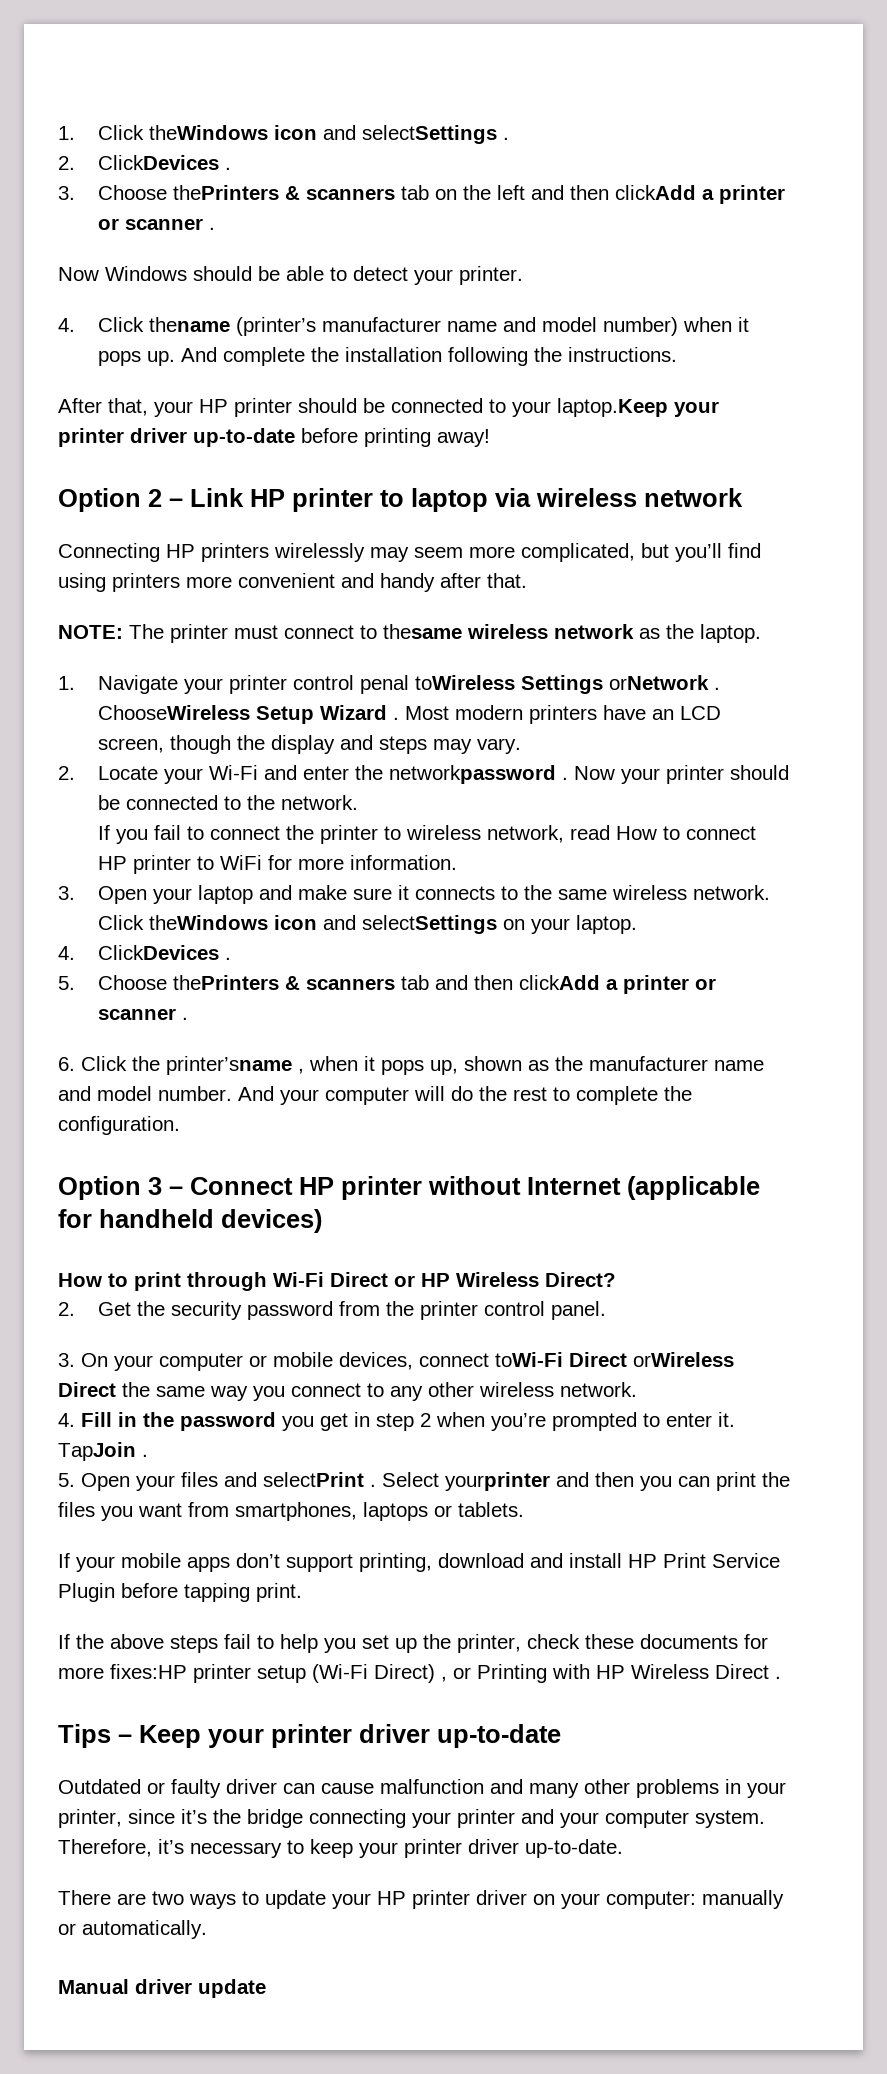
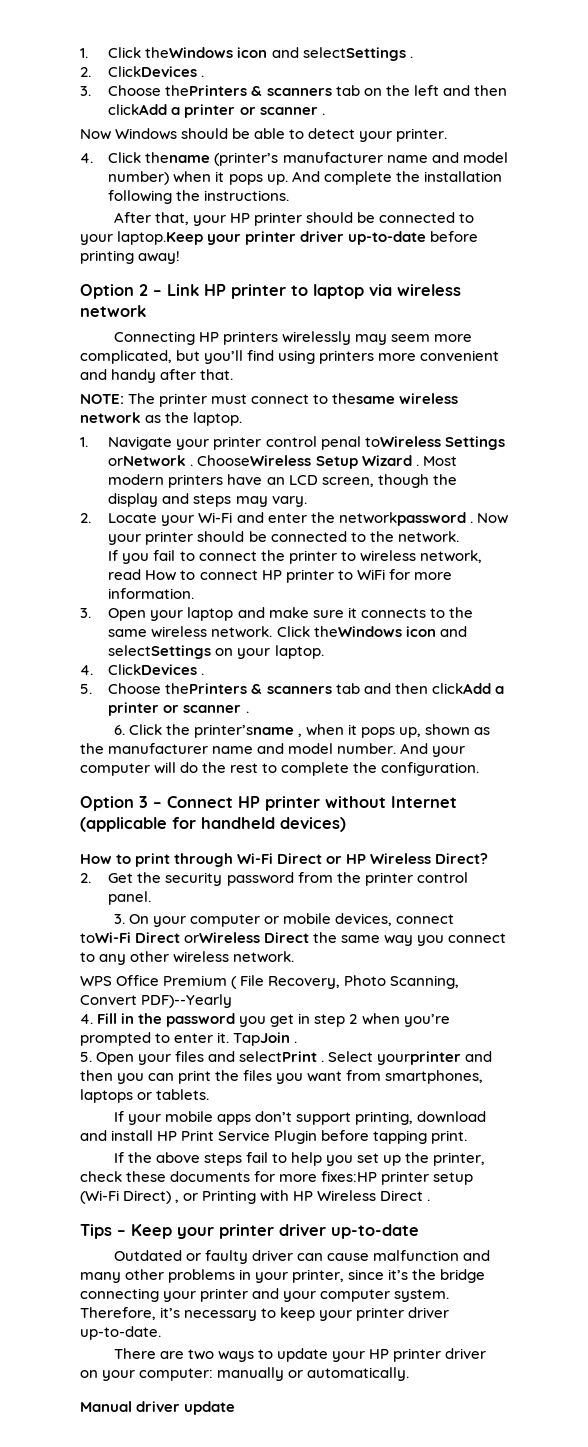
+ WPS Office Premium ( File Recovery, Photo Scanning, Convert PDF)--Yearly

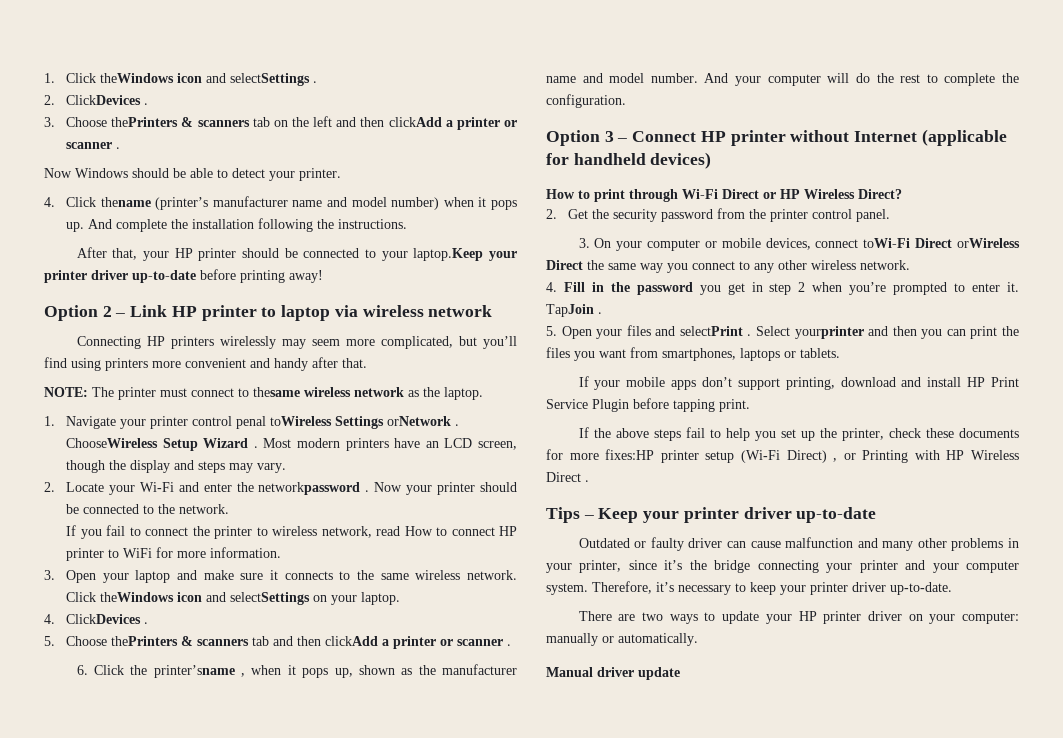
- WPS Office Premium ( File Recovery, Photo Scanning, Convert PDF)--Yearly

